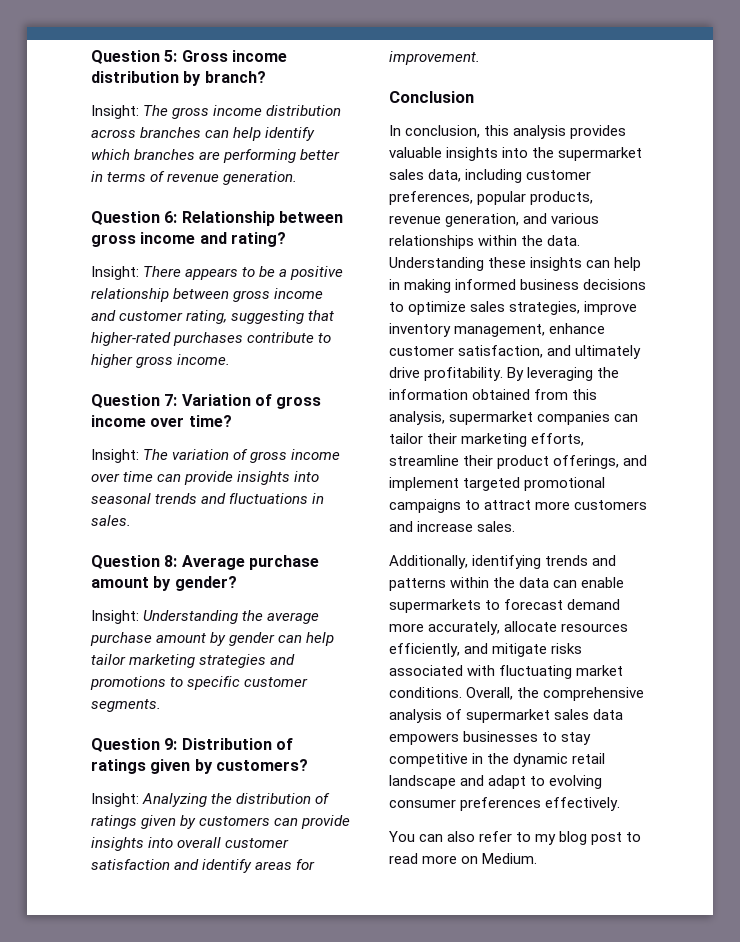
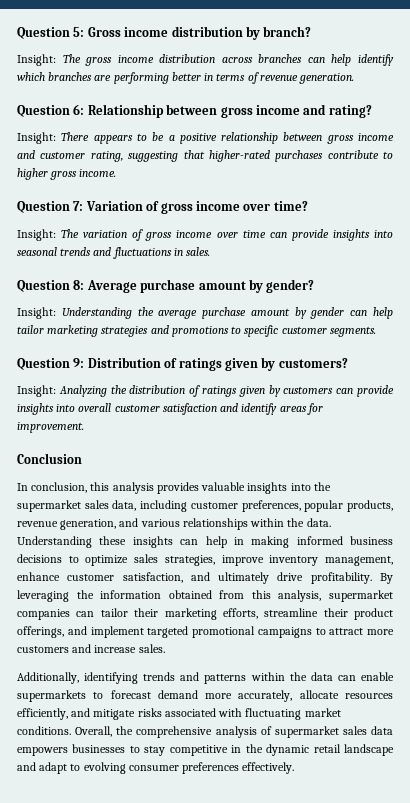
- You can also refer to my blog post to read more on Medium.

